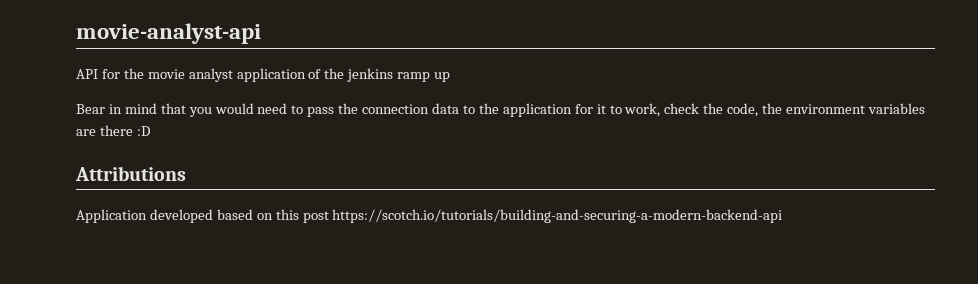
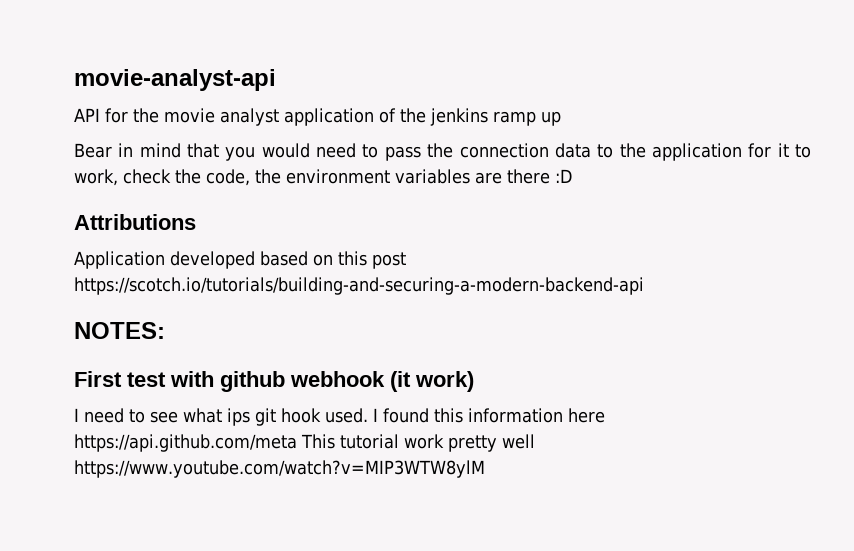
+ NOTES:
+ First test with github webhook (it work)
+ I need to see what ips git hook used. I found this information here https://api.github.com/meta This tutorial work pretty well https://www.youtube.com/watch?v=MIP3WTW8ylM

